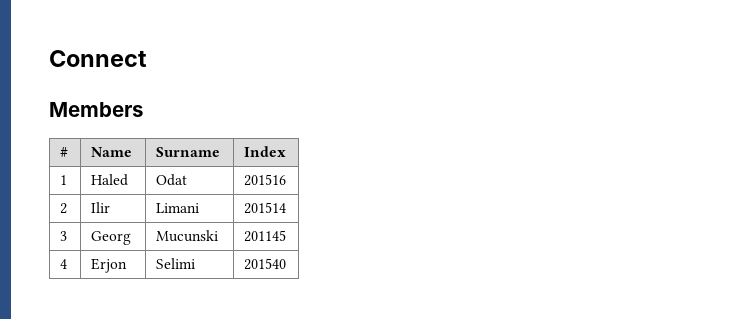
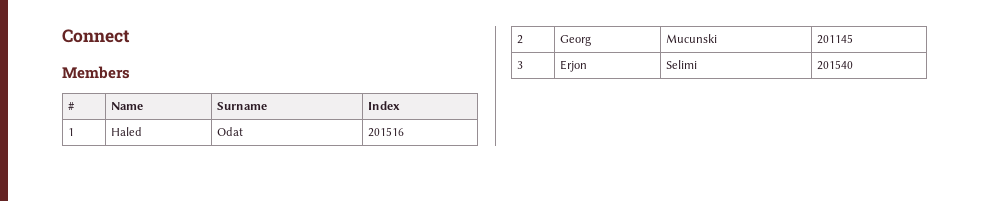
- 2 | Ilir | Limani | 201514
- 3 | Georg | Mucunski | 201145
+ 2 | Georg | Mucunski | 201145
- 4 | Erjon | Selimi | 201540
+ 3 | Erjon | Selimi | 201540

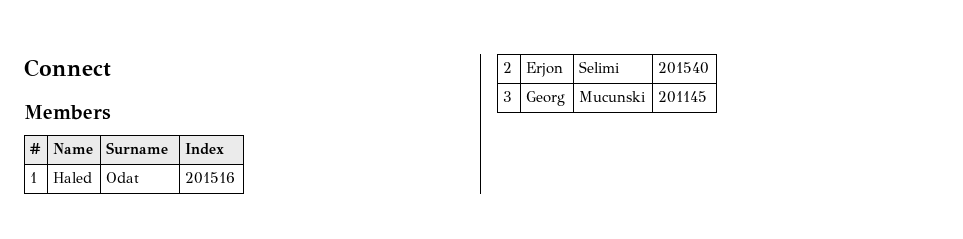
- 2 | Georg | Mucunski | 201145
+ 2 | Erjon | Selimi | 201540
+ 3 | Georg | Mucunski | 201145
- 3 | Erjon | Selimi | 201540

